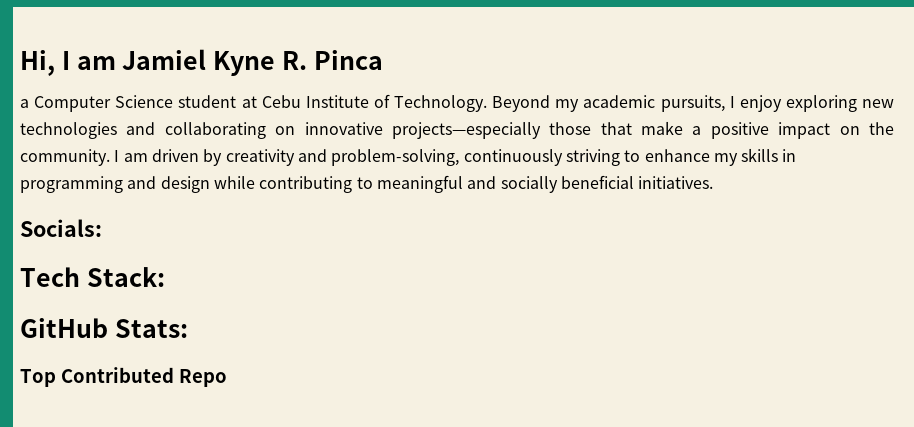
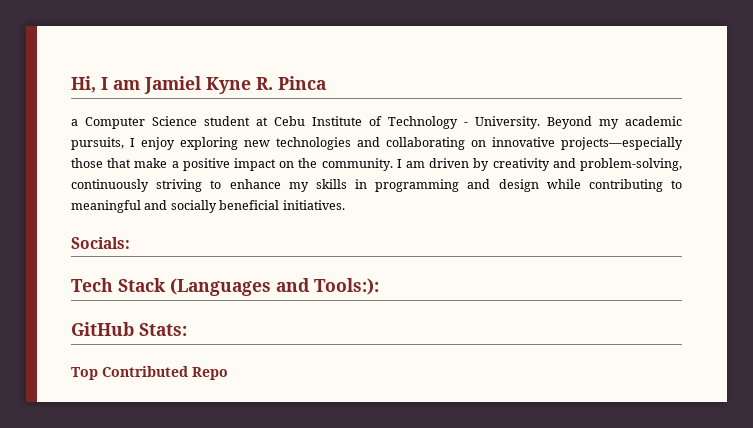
- a Computer Science student at Cebu Institute of Technology.
+ a Computer Science student at Cebu Institute of Technology - University.
- Tech Stack:
+ Tech Stack (Languages and Tools:):

